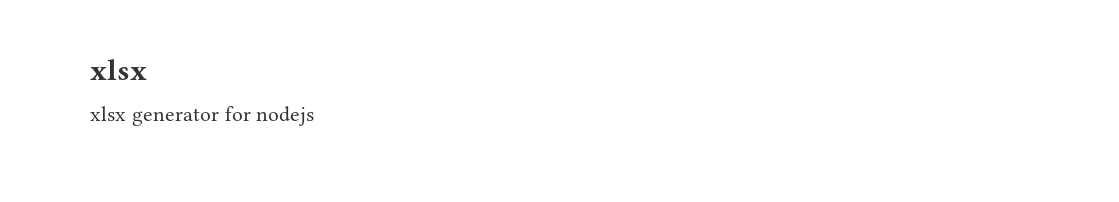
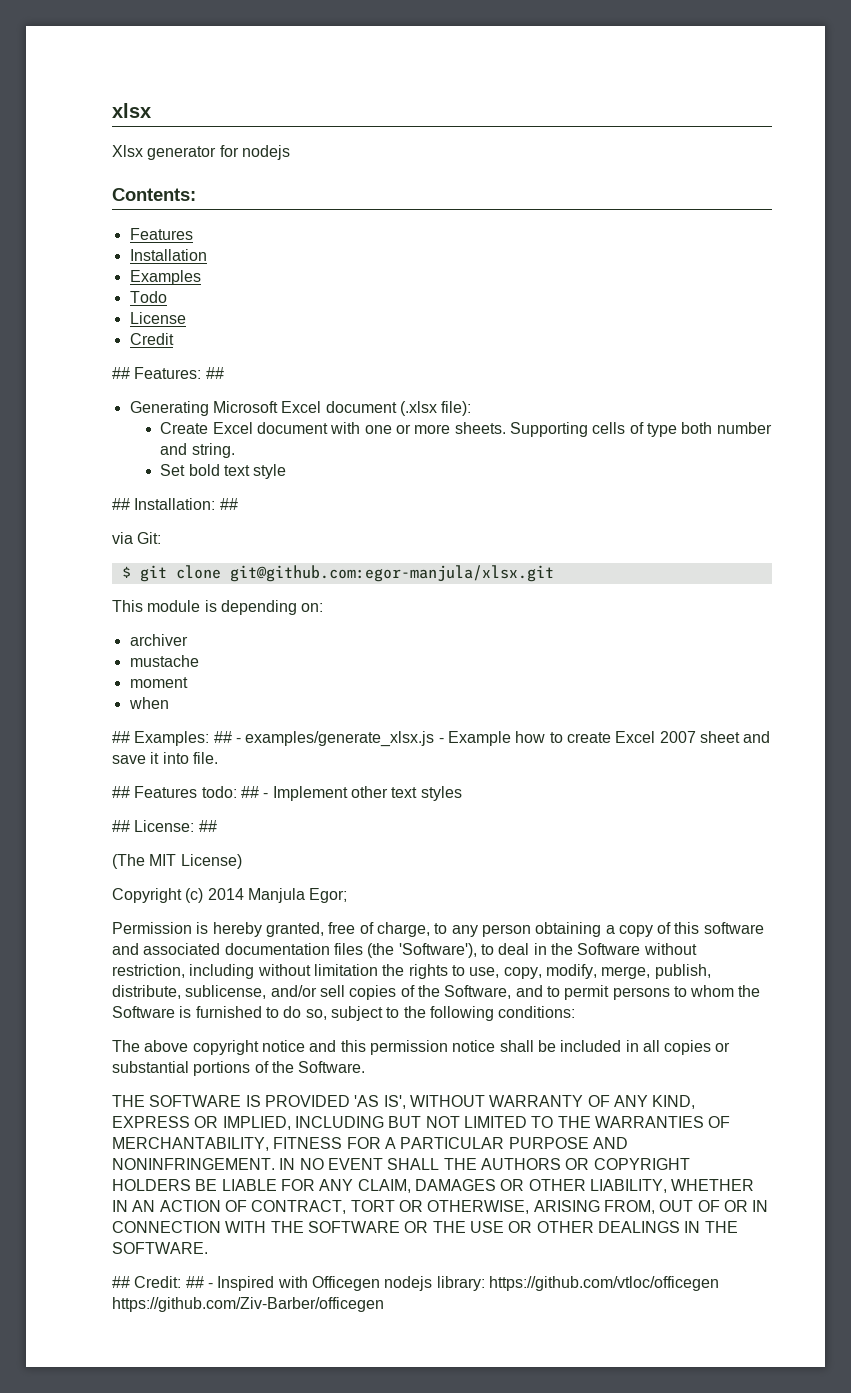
- xlsx generator for nodejs
+ Xlsx generator for nodejs
+ Contents:
+ Features
+ Installation
+ Examples
+ Todo
+ License
+ Credit
+ ## Features: ##
+ Generating Microsoft Excel document (.xlsx file):
+ Create Excel document with one or more sheets. Supporting cells of type both number and string.
+ Set bold text style
+ ## Installation: ##
+ via Git:
+ $ git clone git@github.com:egor-manjula/xlsx.git
+ This module is depending on:
+ archiver
+ mustache
+ moment
+ when
+ ## Examples: ## - examples/generate_xlsx.js - Example how to create Excel 2007 sheet and save it into file.
+ ## Features todo: ## - Implement other text styles
+ ## License: ##
+ (The MIT License)
+ Copyright (c) 2014 Manjula Egor;
+ Permission is hereby granted, free of charge, to any person obtaining a copy of this software and associated documentation files (the 'Software'), to deal in the Software without restriction, including without limitation the rights to use, copy, modify, merge, publish, distribute, sublicense, and/or sell copies of the Software, and to permit persons to whom the Software is furnished to do so, subject to the following conditions:
+ The above copyright notice and this permission notice shall be included in all copies or substantial portions of the Software.
+ THE SOFTWARE IS PROVIDED 'AS IS', WITHOUT WARRANTY OF ANY KIND, EXPRESS OR IMPLIED, INCLUDING BUT NOT LIMITED TO THE WARRANTIES OF MERCHANTABILITY, FITNESS FOR A PARTICULAR PURPOSE AND NONINFRINGEMENT. IN NO EVENT SHALL THE AUTHORS OR COPYRIGHT HOLDERS BE LIABLE FOR ANY CLAIM, DAMAGES OR OTHER LIABILITY, WHETHER IN AN ACTION OF CONTRACT, TORT OR OTHERWISE, ARISING FROM, OUT OF OR IN CONNECTION WITH THE SOFTWARE OR THE USE OR OTHER DEALINGS IN THE SOFTWARE.
+ ## Credit: ## - Inspired with Officegen nodejs library: https://github.com/vtloc/officegen https://github.com/Ziv-Barber/officegen

